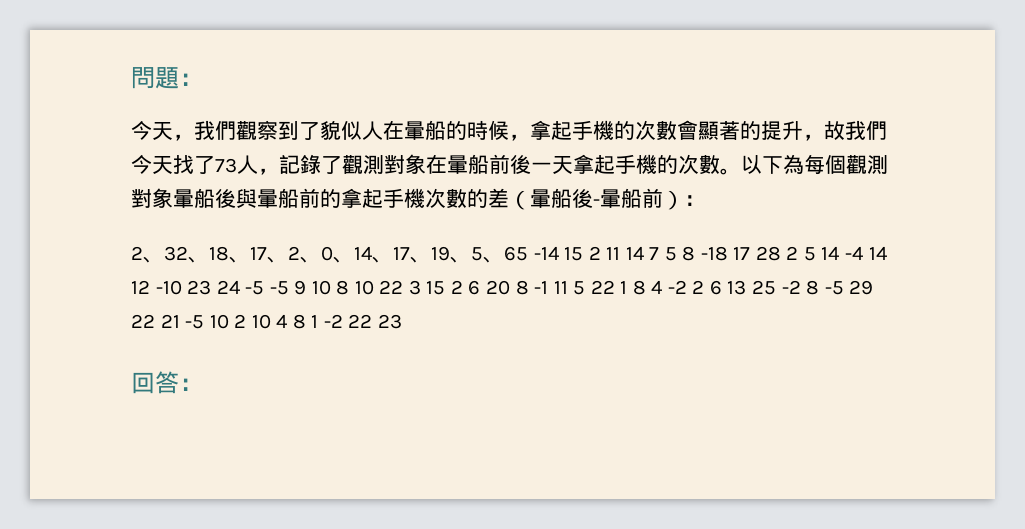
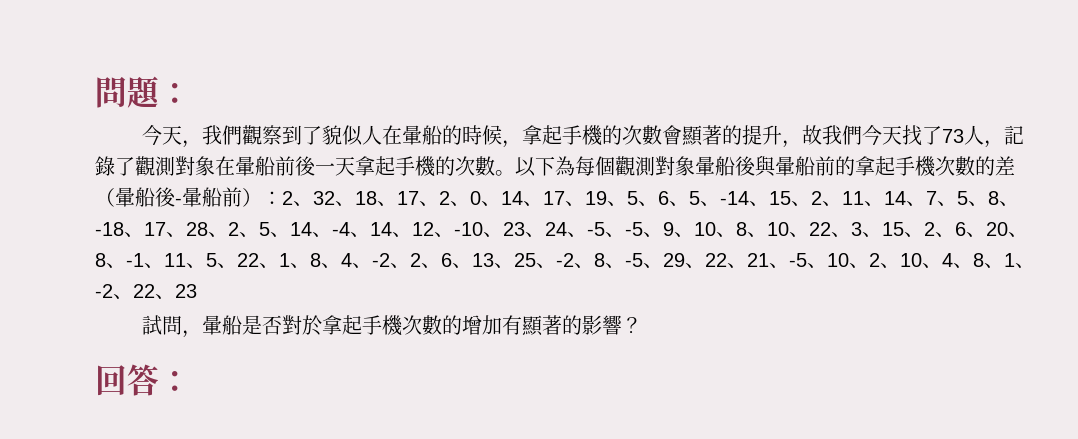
- 以下為每個觀測對象暈船後與暈船前的拿起手機次數的差（暈船後-暈船前）：
- 2、32、18、17、2、0、14、17、19、5、65 -14 15 2 11 14 7 5 8 -18 17 28 2 5 14 -4 14 12 -10 23 24 -5 -5 9 10 8 10 22 3 15 2 6 20 8 -1 11 5 22 1 8 4 -2 2 6 13 25 -2 8 -5 29 22 21 -5 10 2 10 4 8 1 -2 22 23
+ 以下為每個觀測對象暈船後與暈船前的拿起手機次數的差（暈船後-暈船前）：2、32、18、17、2、0、14、17、19、5、6、5、-14、15、2、11、14、7、5、8、-18、17、28、2、5、14、-4、14、12、-10、23、24、-5、-5、9、10、8、10、22、3、15、2、6、20、8、-1、11、5、22、1、8、4、-2、2、6、13、25、-2、8、-5、29、22、21、-5、10、2、10、4、8、1、-2、22、23
+ 試問，暈船是否對於拿起手機次數的增加有顯著的影響？

